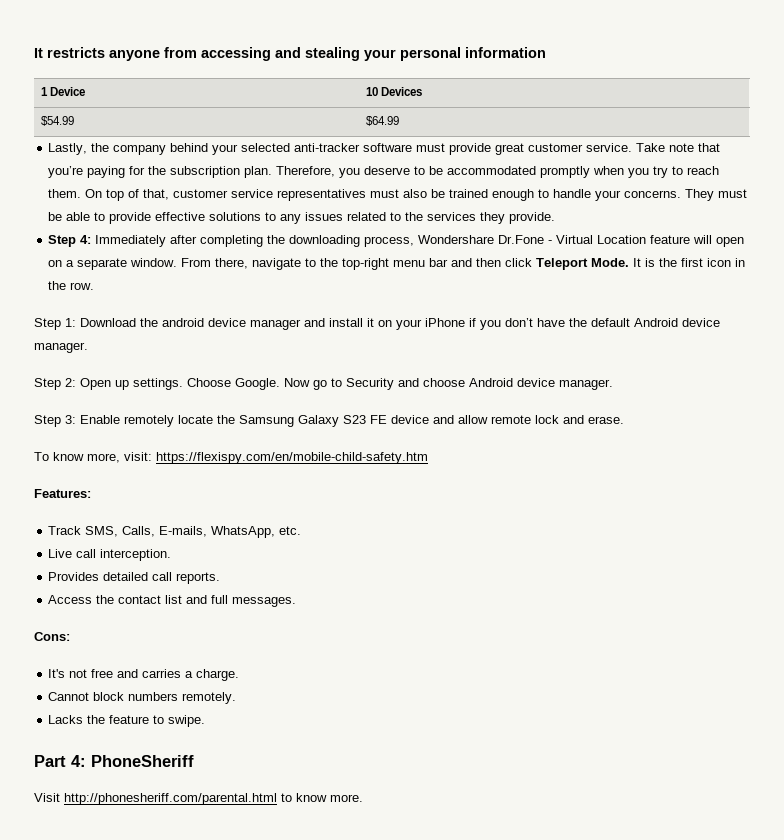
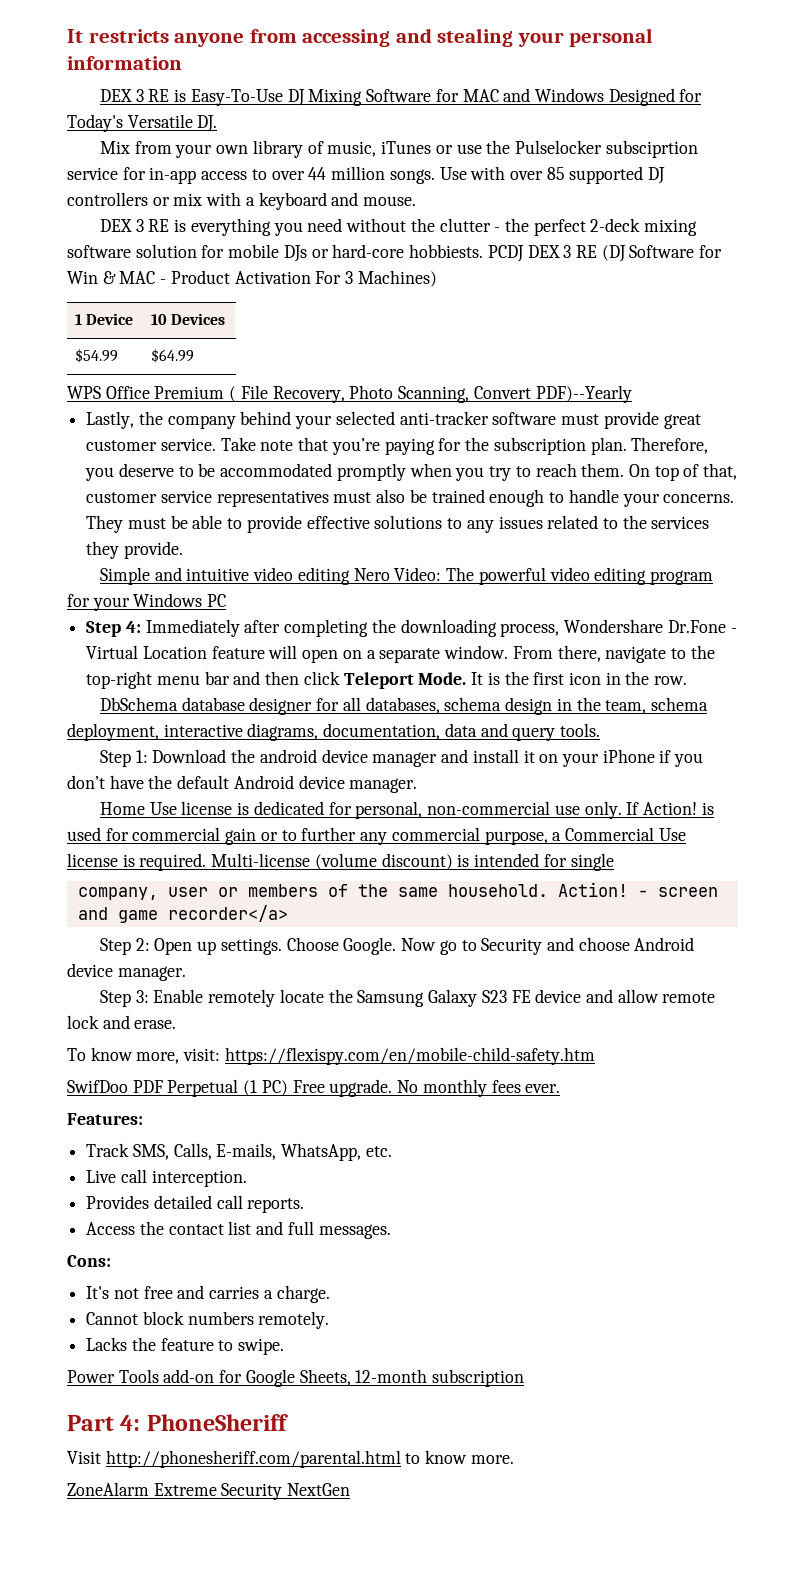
+ DEX 3 RE is Easy-To-Use DJ Mixing Software for MAC and Windows Designed for Today's Versatile DJ.
+ Mix from your own library of music, iTunes or use the Pulselocker subsciprtion service for in-app access to over 44 million songs. Use with over 85 supported DJ controllers or mix with a keyboard and mouse.
+ DEX 3 RE is everything you need without the clutter - the perfect 2-deck mixing software solution for mobile DJs or hard-core hobbiests. PCDJ DEX 3 RE (DJ Software for Win & MAC - Product Activation For 3 Machines)
+ WPS Office Premium ( File Recovery, Photo Scanning, Convert PDF)--Yearly
+ Simple and intuitive video editing Nero Video: The powerful video editing program for your Windows PC
+ DbSchema database designer for all databases, schema design in the team, schema deployment, interactive diagrams, documentation, data and query tools.
+ Home Use license is dedicated for personal, non-commercial use only. If Action! is used for commercial gain or to further any commercial purpose, a Commercial Use license is required. Multi-license (volume discount) is intended for single
+ company, user or members of the same household. Action! - screen and game recorder</a>
+ SwifDoo PDF Perpetual (1 PC) Free upgrade. No monthly fees ever.
+ Power Tools add-on for Google Sheets, 12-month subscription
+ ZoneAlarm Extreme Security NextGen

